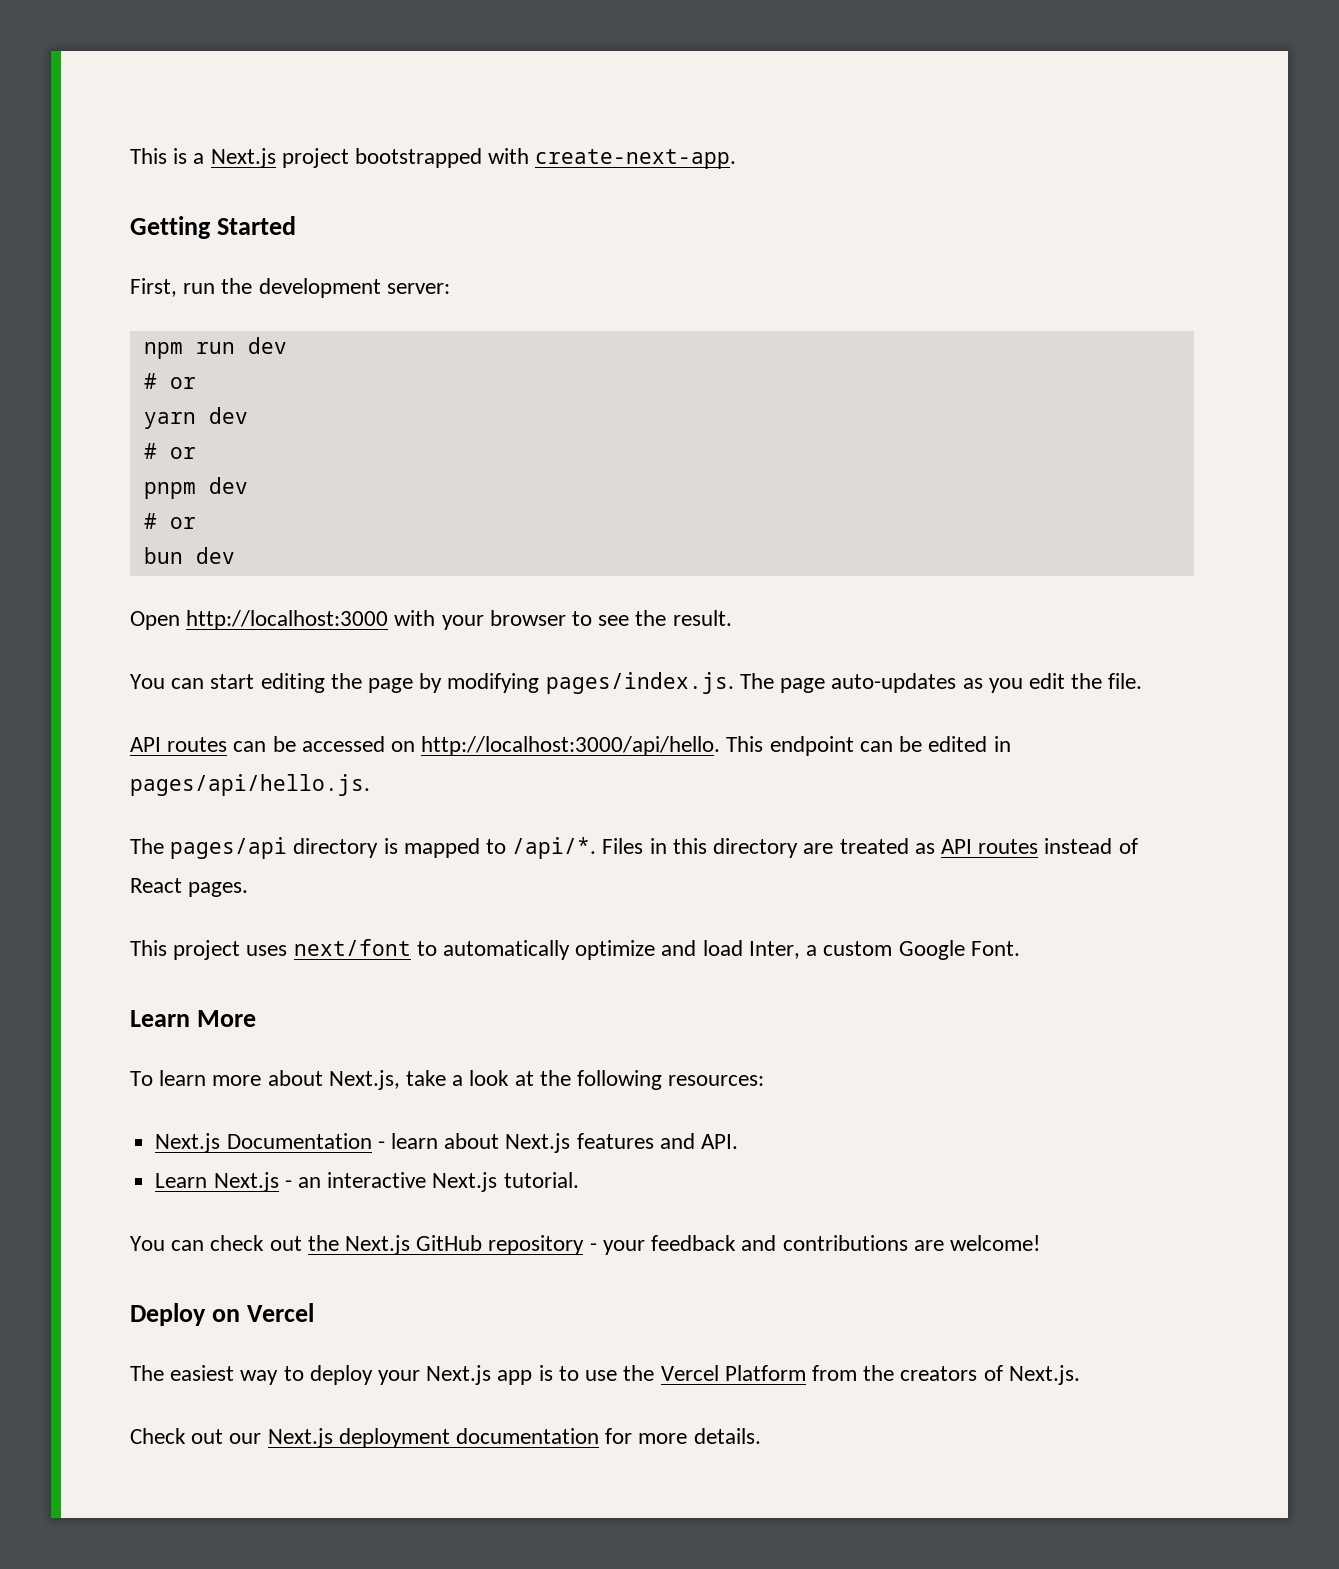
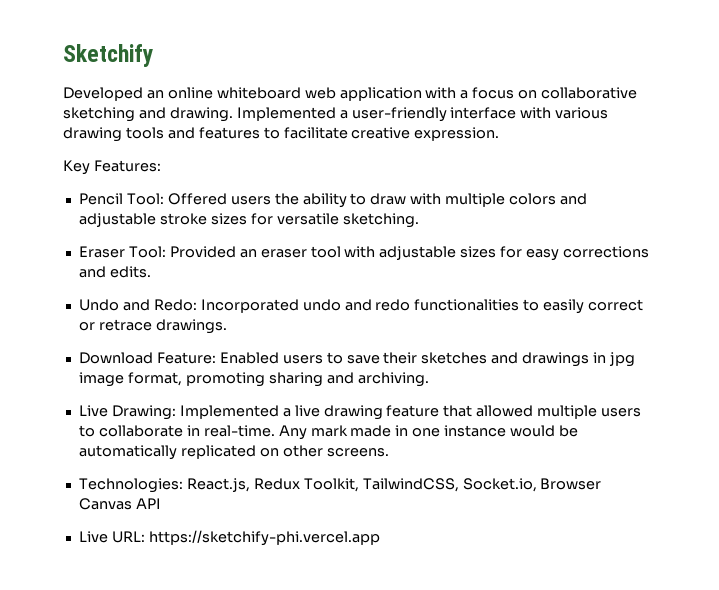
- This is a Next.js project bootstrapped with create-next-app.
- Getting Started
- First, run the development server:
- npm run dev
- # or
- yarn dev
- # or
- pnpm dev
- # or
- bun dev
- Open http://localhost:3000 with your browser to see the result.
- You can start editing the page by modifying pages/index.js. The page auto-updates as you edit the file.
- API routes can be accessed on http://localhost:3000/api/hello. This endpoint can be edited in pages/api/hello.js.
- The pages/api directory is mapped to /api/*. Files in this directory are treated as API routes instead of React pages.
- This project uses next/font to automatically optimize and load Inter, a custom Google Font.
- Learn More
- To learn more about Next.js, take a look at the following resources:
- Next.js Documentation - learn about Next.js features and API.
- Learn Next.js - an interactive Next.js tutorial.
- You can check out the Next.js GitHub repository - your feedback and contributions are welcome!
- Deploy on Vercel
- The easiest way to deploy your Next.js app is to use the Vercel Platform from the creators of Next.js.
- Check out our Next.js deployment documentation for more details.
+ Sketchify
+ Developed an online whiteboard web application with a focus on collaborative sketching and drawing. Implemented a user-friendly interface with various drawing tools and features to facilitate creative expression.
+ Key Features:
+ Pencil Tool: Offered users the ability to draw with multiple colors and adjustable stroke sizes for versatile sketching.
+ Eraser Tool: Provided an eraser tool with adjustable sizes for easy corrections and edits.
+ Undo and Redo: Incorporated undo and redo functionalities to easily correct or retrace drawings.
+ Download Feature: Enabled users to save their sketches and drawings in jpg image format, promoting sharing and archiving.
+ Live Drawing: Implemented a live drawing feature that allowed multiple users to collaborate in real-time. Any mark made in one instance would be automatically replicated on other screens.
+ Technologies: React.js, Redux Toolkit, TailwindCSS, Socket.io, Browser Canvas API
+ Live URL: https://sketchify-phi.vercel.app

